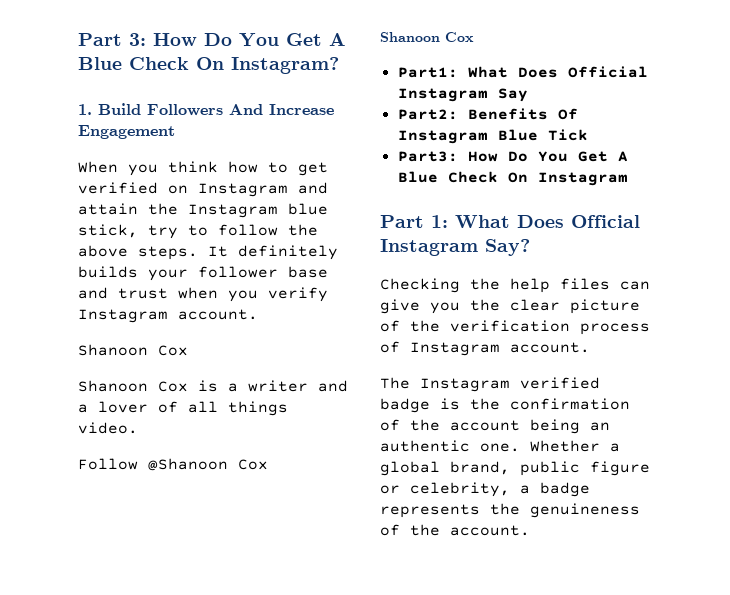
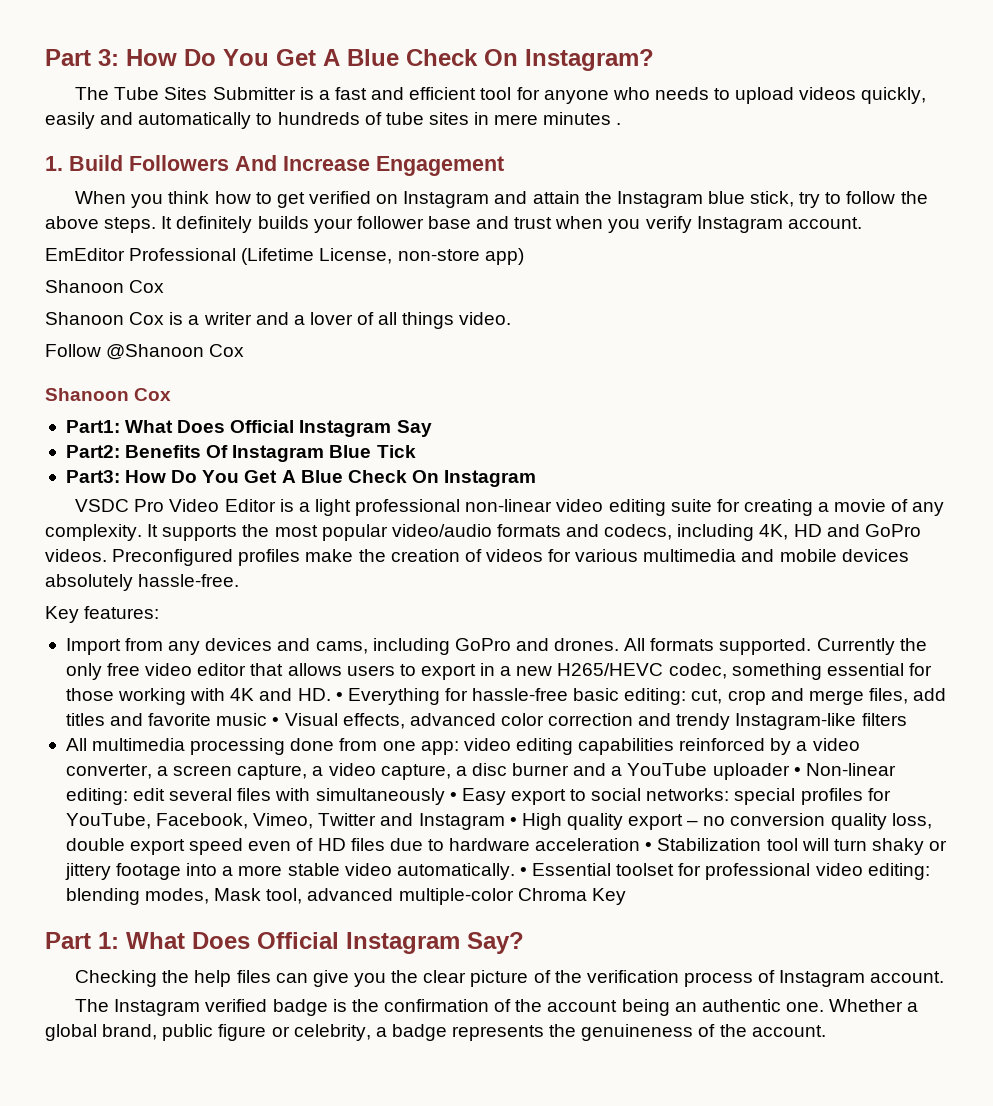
+ The Tube Sites Submitter is a fast and efficient tool for anyone who needs to upload videos quickly, easily and automatically to hundreds of tube sites in mere minutes .
+ EmEditor Professional (Lifetime License, non-store app)
+ VSDC Pro Video Editor is a light professional non-linear video editing suite for creating a movie of any complexity. It supports the most popular video/audio formats and codecs, including 4K, HD and GoPro videos. Preconfigured profiles make the creation of videos for various multimedia and mobile devices absolutely hassle-free.
+ Key features:
+ Import from any devices and cams, including GoPro and drones. All formats supported. Сurrently the only free video editor that allows users to export in a new H265/HEVC codec, something essential for those working with 4K and HD. • Everything for hassle-free basic editing: cut, crop and merge files, add titles and favorite music • Visual effects, advanced color correction and trendy Instagram-like filters
+ All multimedia processing done from one app: video editing capabilities reinforced by a video converter, a screen capture, a video capture, a disc burner and a YouTube uploader • Non-linear editing: edit several files with simultaneously • Easy export to social networks: special profiles for YouTube, Facebook, Vimeo, Twitter and Instagram • High quality export – no conversion quality loss, double export speed even of HD files due to hardware acceleration • Stabilization tool will turn shaky or jittery footage into a more stable video automatically. • Essential toolset for professional video editing: blending modes, Mask tool, advanced multiple-color Chroma Key

